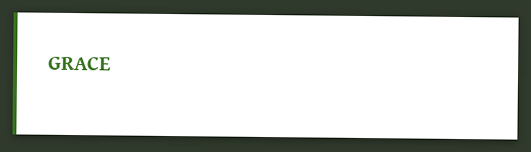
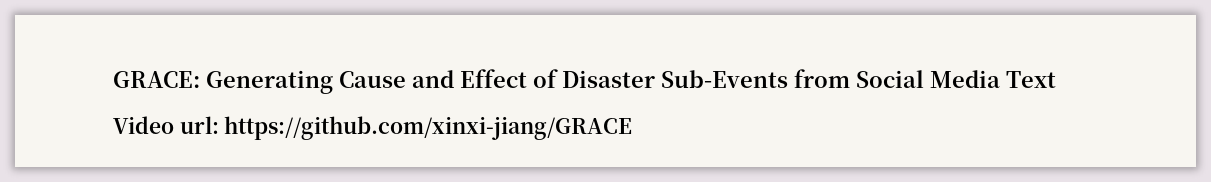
- GRACE
+ GRACE: Generating Cause and Effect of Disaster Sub-Events from Social Media Text
+ Video url: https://github.com/xinxi-jiang/GRACE

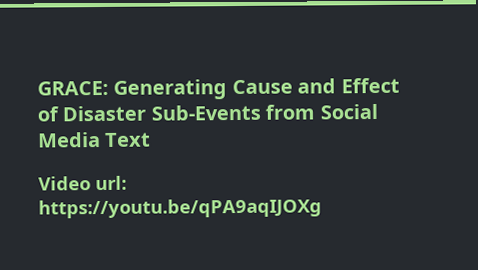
- Video url: https://github.com/xinxi-jiang/GRACE
+ Video url: https://youtu.be/qPA9aqIJOXg

